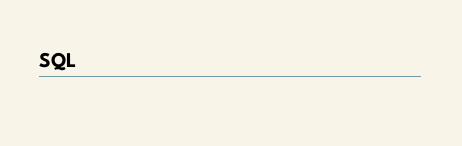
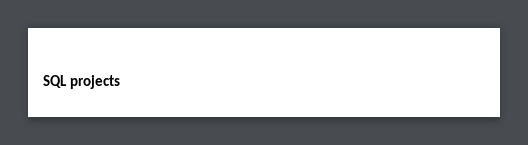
- SQL
+ SQL projects

